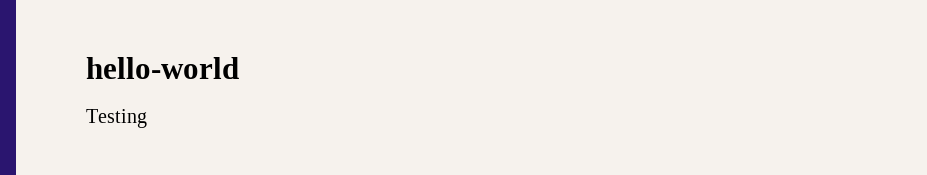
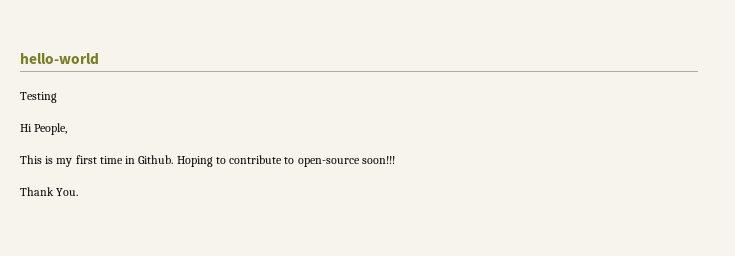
+ Hi People,
+ This is my first time in Github. Hoping to contribute to open-source soon!!!
+ Thank You.

